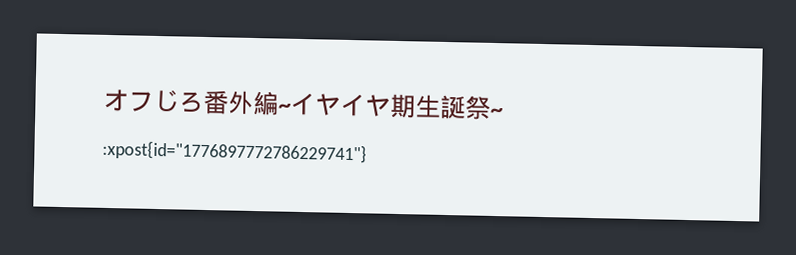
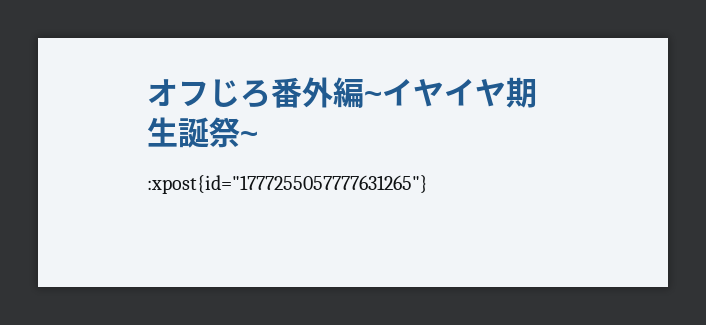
- :xpost{id="1776897772786229741"}
+ :xpost{id="1777255057777631265"}

